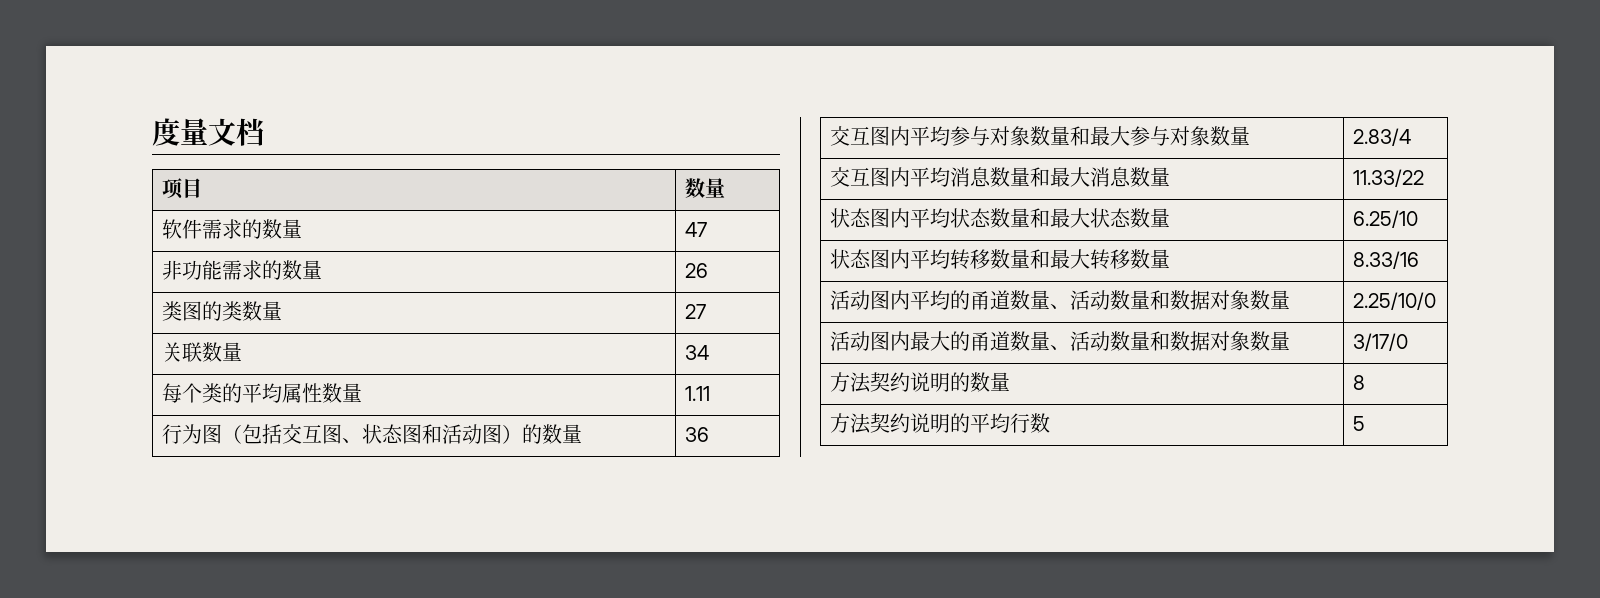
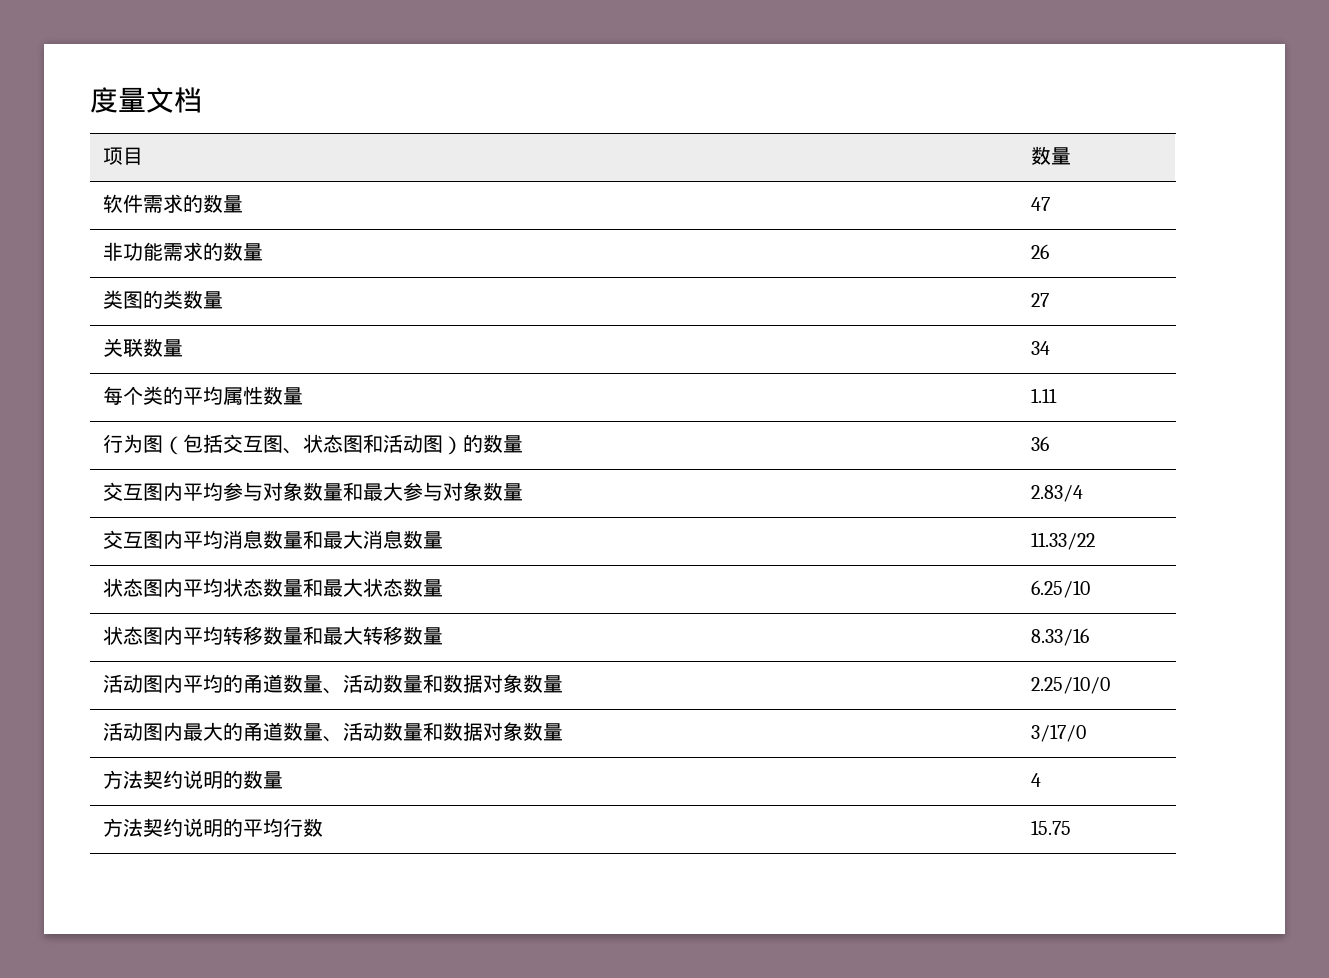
- 方法契约说明的数量 | 8
+ 方法契约说明的数量 | 4
- 方法契约说明的平均行数 | 5
+ 方法契约说明的平均行数 | 15.75

